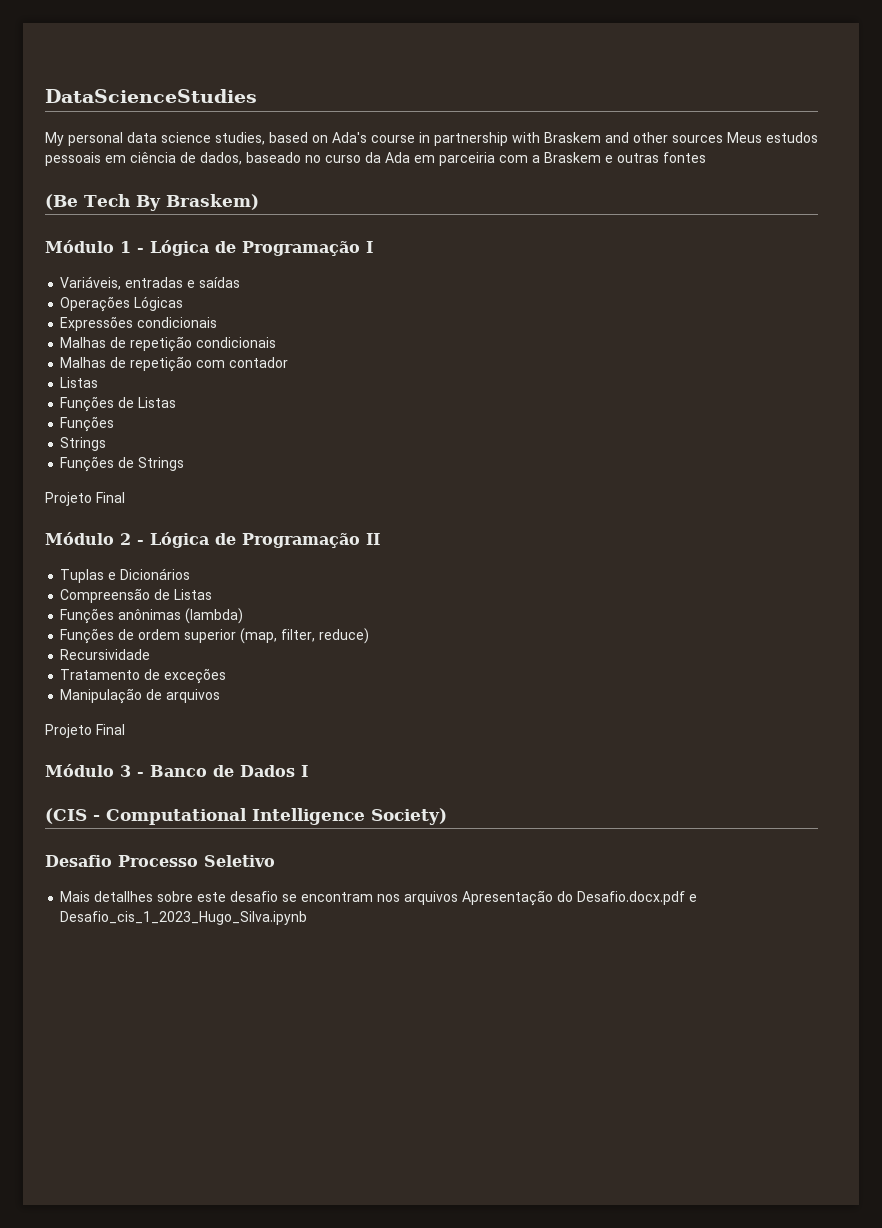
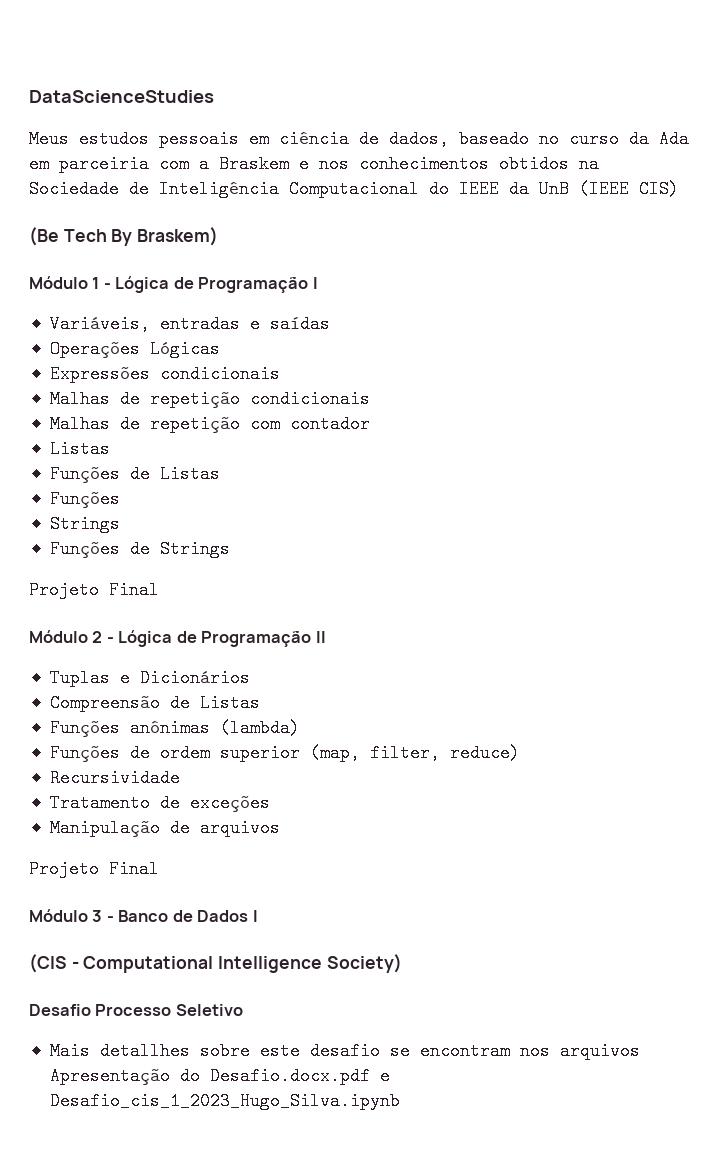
- My personal data science studies, based on Ada's course in partnership with Braskem and other sources Meus estudos pessoais em ciência de dados, baseado no curso da Ada em parceiria com a Braskem e outras fontes
+ Meus estudos pessoais em ciência de dados, baseado no curso da Ada em parceiria com a Braskem e nos conhecimentos obtidos na Sociedade de Inteligência Computacional do IEEE da UnB (IEEE CIS)

